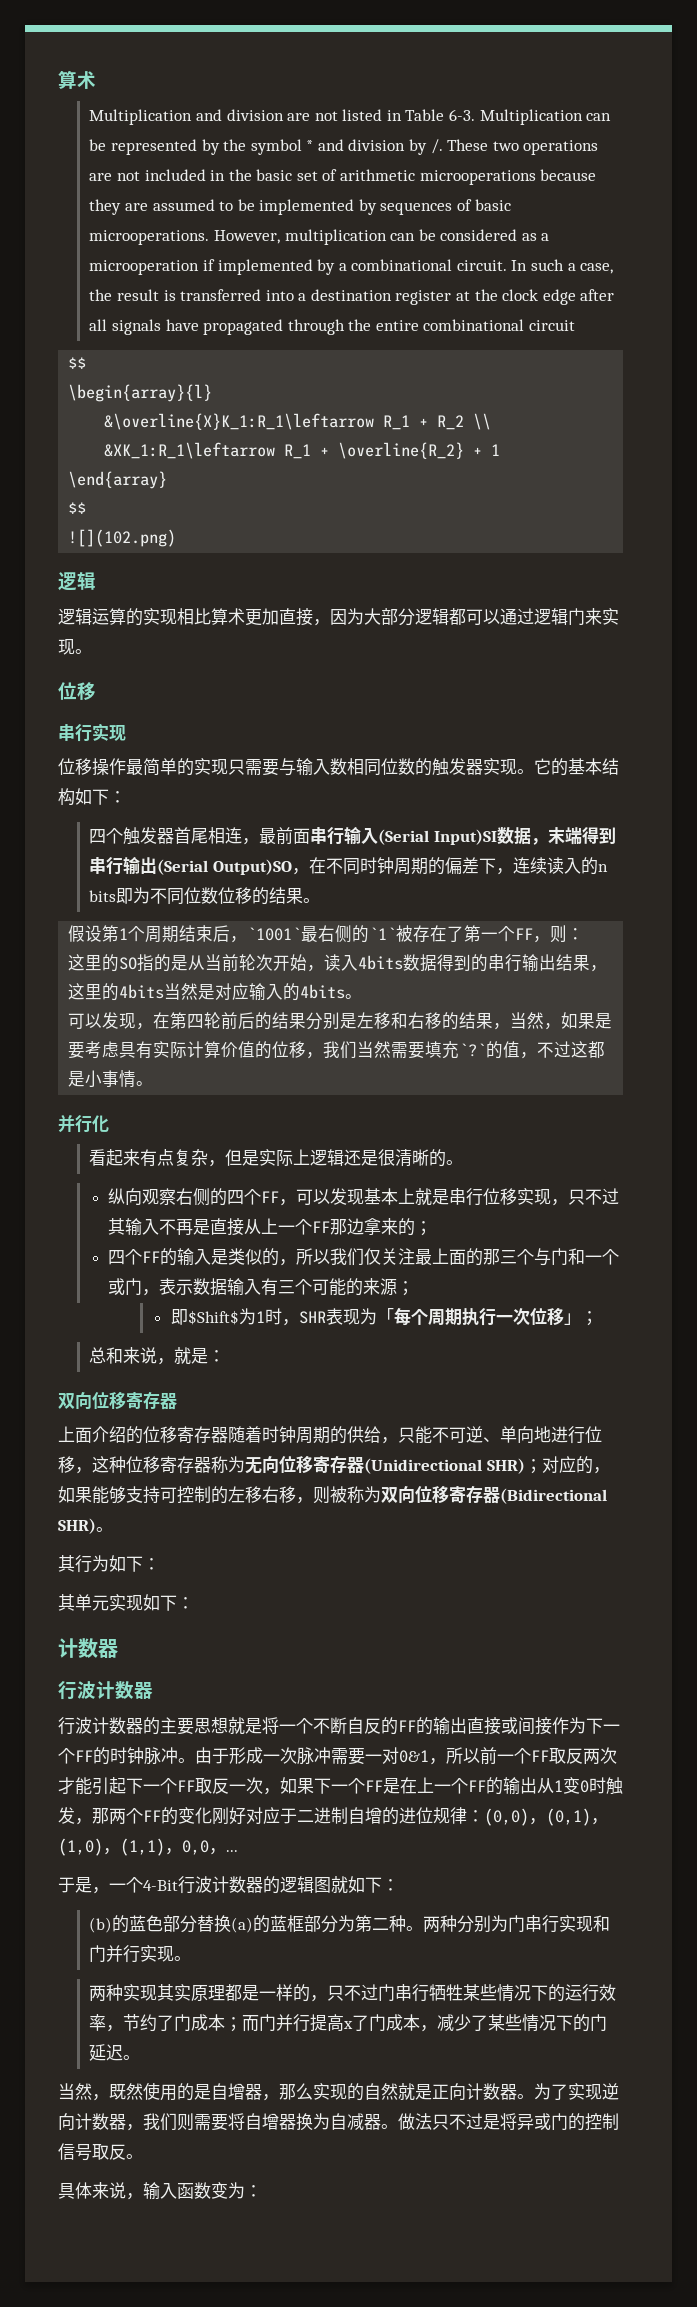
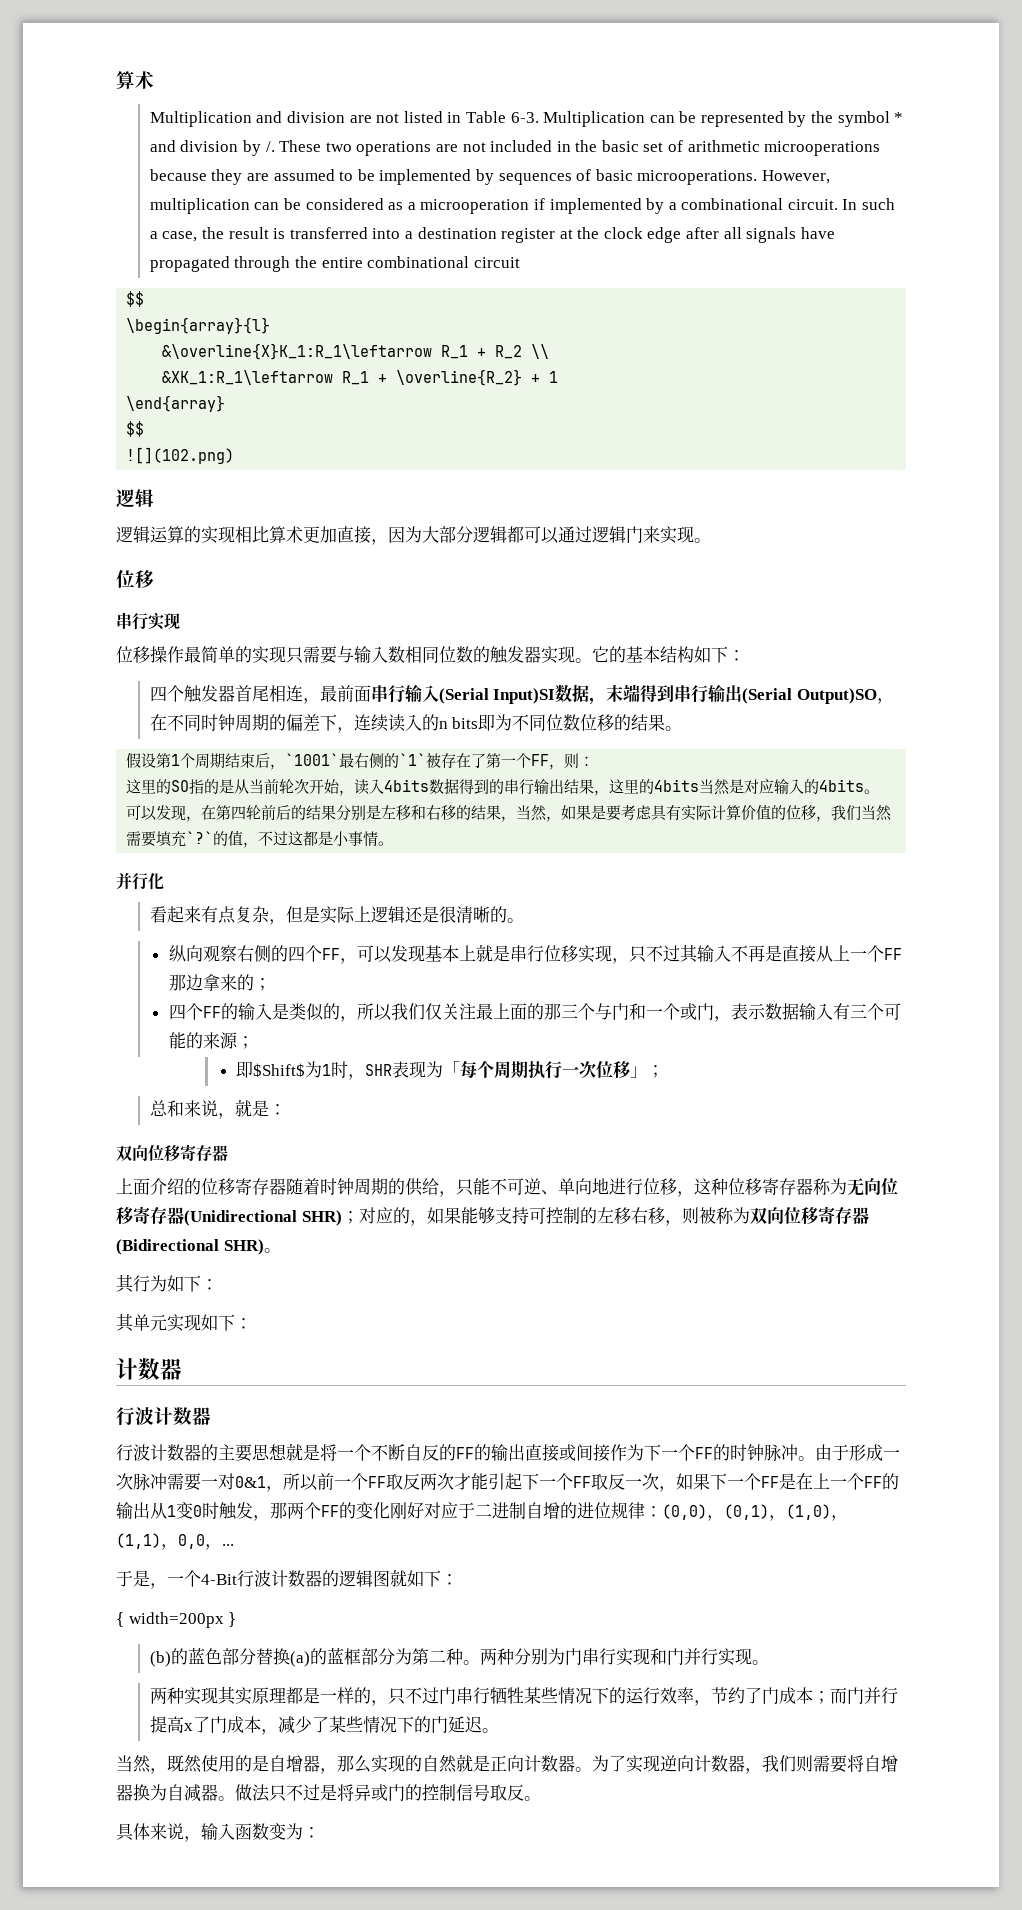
+ { width=200px }

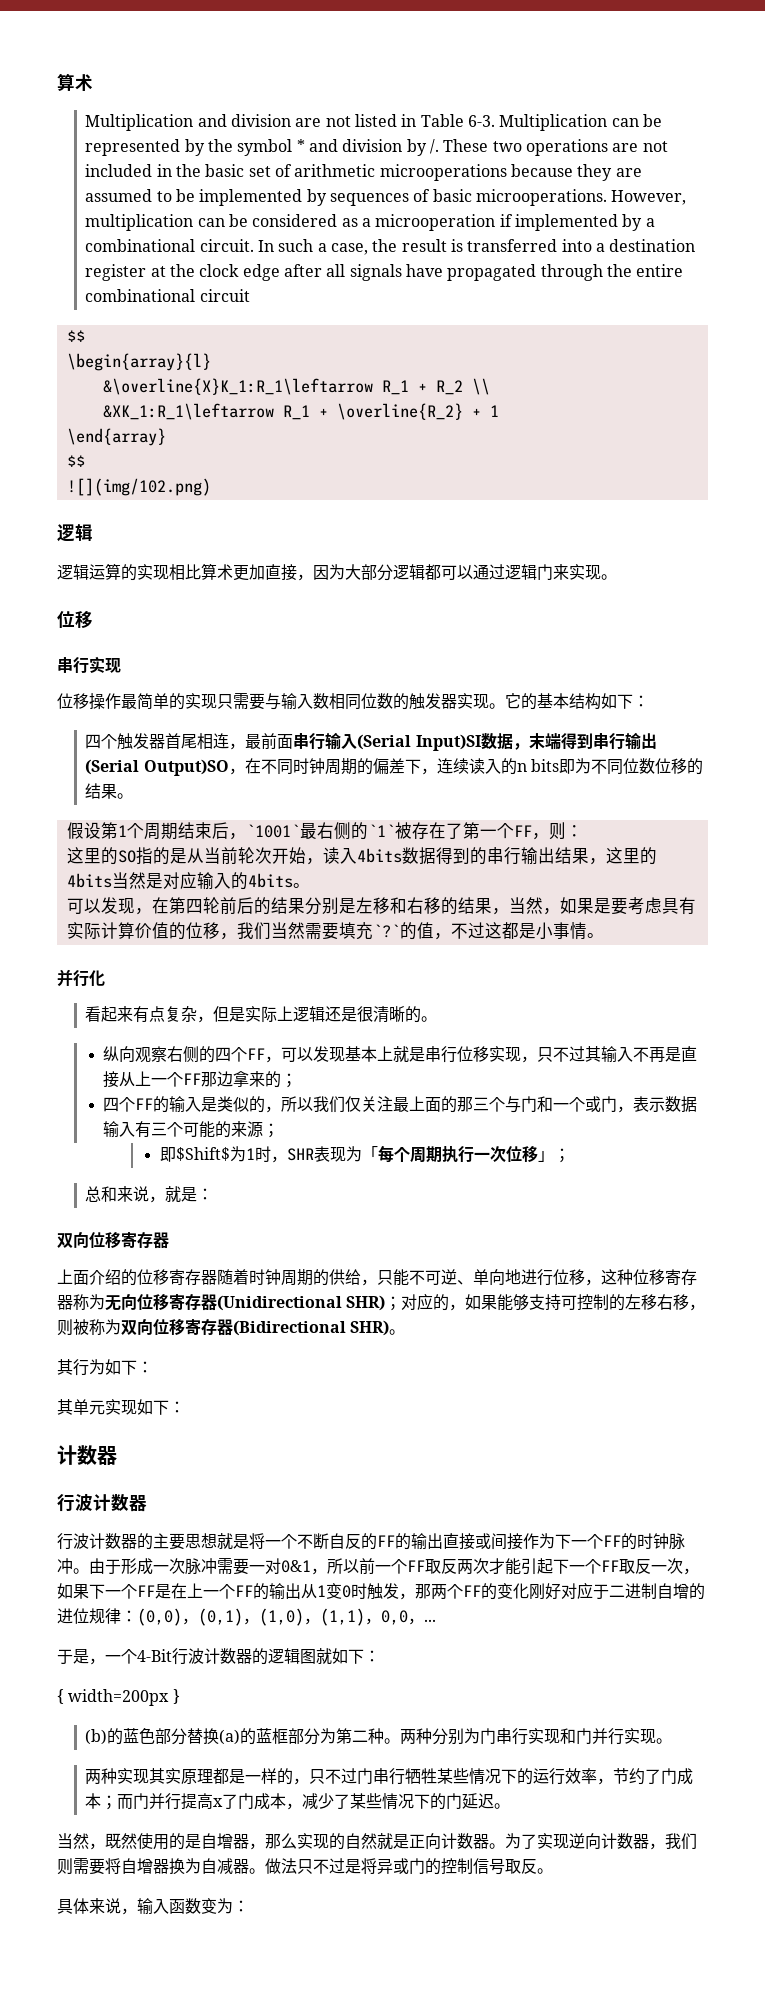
- ![](102.png)
+ ![](img/102.png)

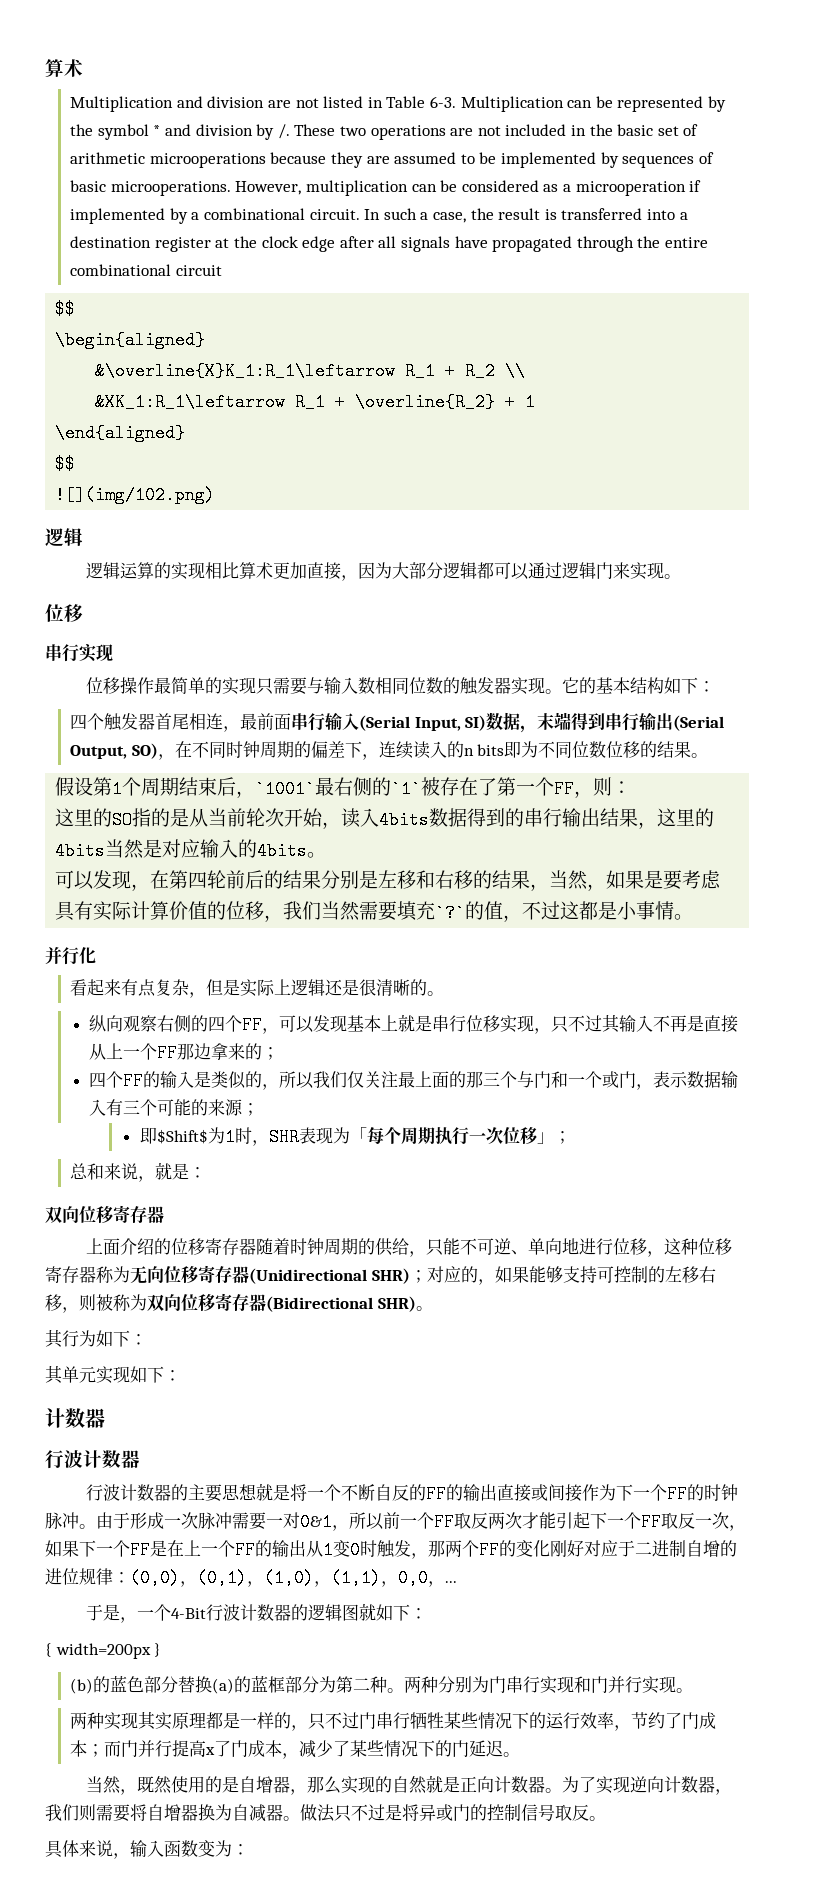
- \begin{array}{l}
+ \begin{aligned}
- \end{array}
+ \end{aligned}
- 四个触发器首尾相连，最前面串行输入(Serial Input)SI数据，末端得到串行输出(Serial Output)SO，在不同时钟周期的偏差下，连续读入的n bits即为不同位数位移的结果。
+ 四个触发器首尾相连，最前面串行输入(Serial Input, SI)数据，末端得到串行输出(Serial Output, SO)，在不同时钟周期的偏差下，连续读入的n bits即为不同位数位移的结果。

